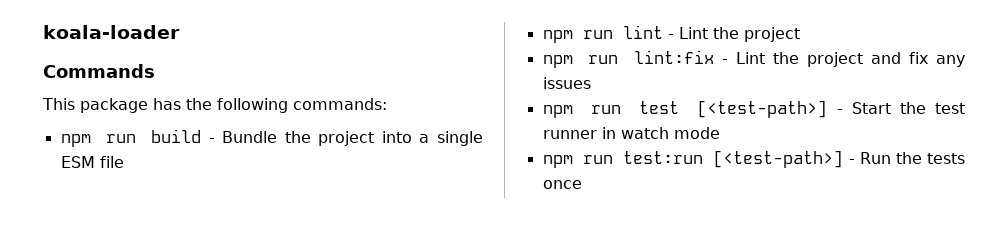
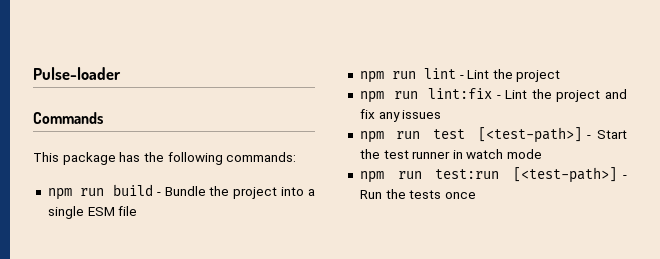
- koala-loader
+ Pulse-loader

